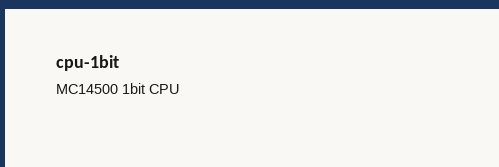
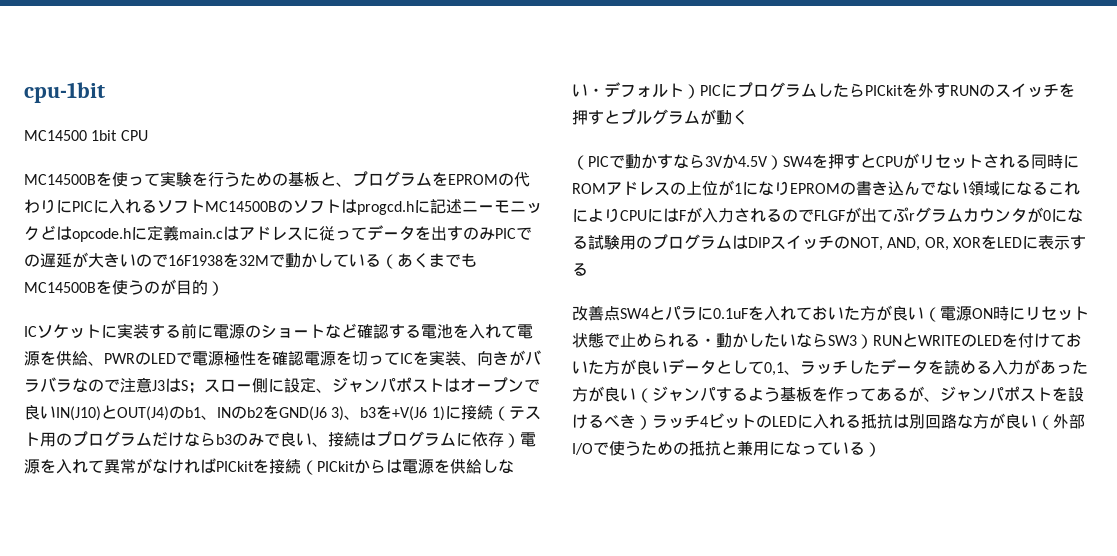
+ MC14500Bを使って実験を行うための基板と、プログラムをEPROMの代わりにPICに入れるソフトMC14500Bのソフトはprogcd.hに記述ニーモニックどはopcode.hに定義main.cはアドレスに従ってデータを出すのみPICでの遅延が大きいので16F1938を32Mで動かしている（あくまでもMC14500Bを使うのが目的）
+ ICソケットに実装する前に電源のショートなど確認する電池を入れて電源を供給、PWRのLEDで電源極性を確認電源を切ってICを実装、向きがバラバラなので注意J3はS；スロー側に設定、ジャンパポストはオープンで良いIN(J10)とOUT(J4)のb1、INのb2をGND(J6 3)、b3を+V(J6 1)に接続（テスト用のプログラムだけならb3のみで良い、接続はプログラムに依存）電源を入れて異常がなければPICkitを接続（PICkitからは電源を供給しない・デフォルト）PICにプログラムしたらPICkitを外すRUNのスイッチを押すとプルグラムが動く
+ （PICで動かすなら3Vか4.5V）SW4を押すとCPUがリセットされる同時にROMアドレスの上位が1になりEPROMの書き込んでない領域になるこれによりCPUにはFが入力されるのでFLGFが出てぷrグラムカウンタが0になる試験用のプログラムはDIPスイッチのNOT, AND, OR, XORをLEDに表示する
+ 改善点SW4とパラに0.1uFを入れておいた方が良い（電源ON時にリセット状態で止められる・動かしたいならSW3）RUNとWRITEのLEDを付けておいた方が良いデータとして0,1、ラッチしたデータを読める入力があった方が良い（ジャンパするよう基板を作ってあるが、ジャンパポストを設けるべき）ラッチ4ビットのLEDに入れる抵抗は別回路な方が良い（外部I/Oで使うための抵抗と兼用になっている）

